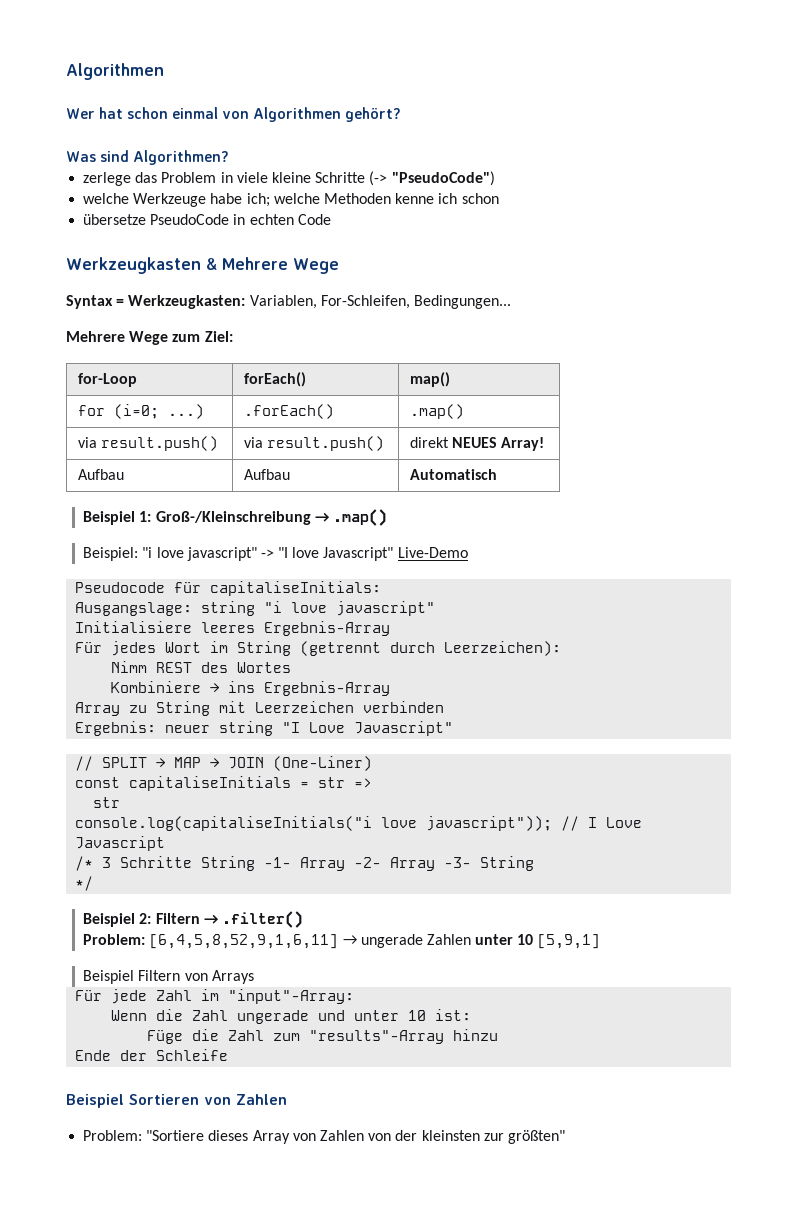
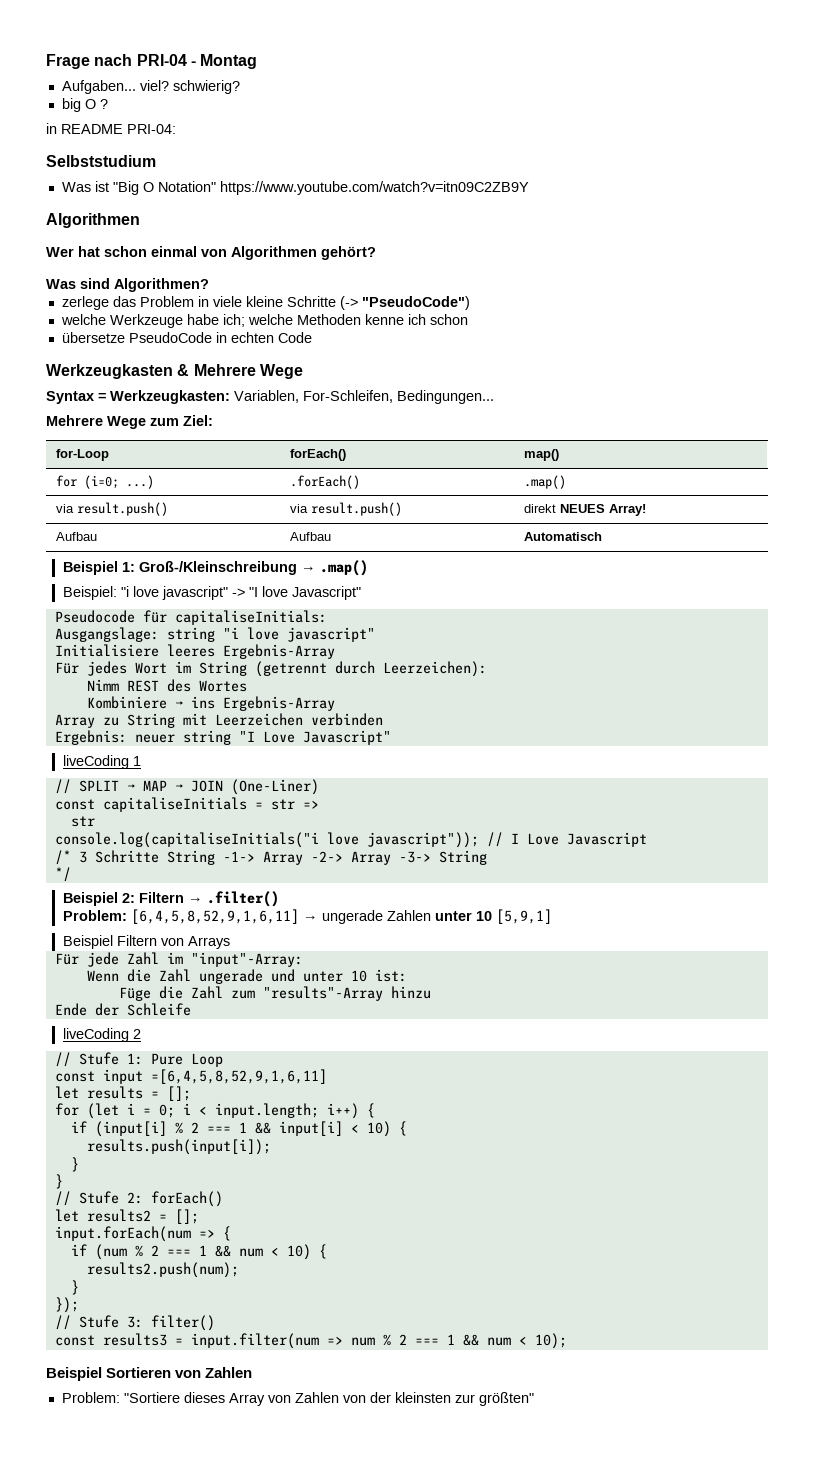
+ Frage nach PRI-04 - Montag
+ Aufgaben... viel? schwierig?
+ big O ?
+ in README PRI-04:
+ Selbststudium
+ Was ist "Big O Notation" https://www.youtube.com/watch?v=itn09C2ZB9Y
- Beispiel: "i love javascript" -> "I love Javascript" Live-Demo
+ Beispiel: "i love javascript" -> "I love Javascript"
+ liveCoding 1
- /* 3 Schritte String -1- Array -2- Array -3- String
+ /* 3 Schritte String -1-> Array -2-> Array -3-> String
+ liveCoding 2
+ // Stufe 1: Pure Loop
+ const input =[6,4,5,8,52,9,1,6,11]
+ let results = [];
+ for (let i = 0; i < input.length; i++) {
+ if (input[i] % 2 === 1 && input[i] < 10) {
+ results.push(input[i]);
+ }
+ }
+ // Stufe 2: forEach()
+ let results2 = [];
+ input.forEach(num => {
+ if (num % 2 === 1 && num < 10) {
+ results2.push(num);
+ }
+ });
+ // Stufe 3: filter()
+ const results3 = input.filter(num => num % 2 === 1 && num < 10);

